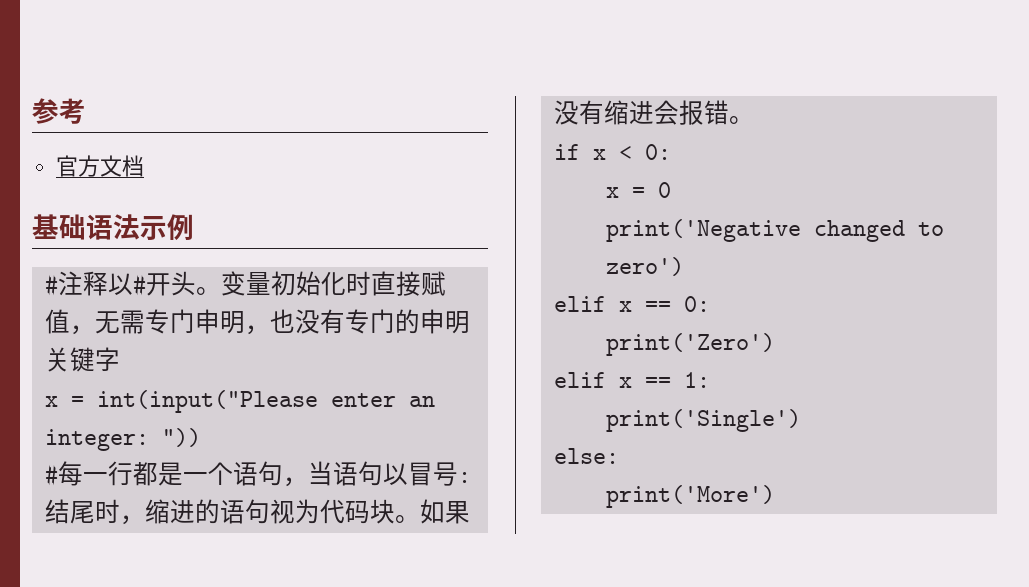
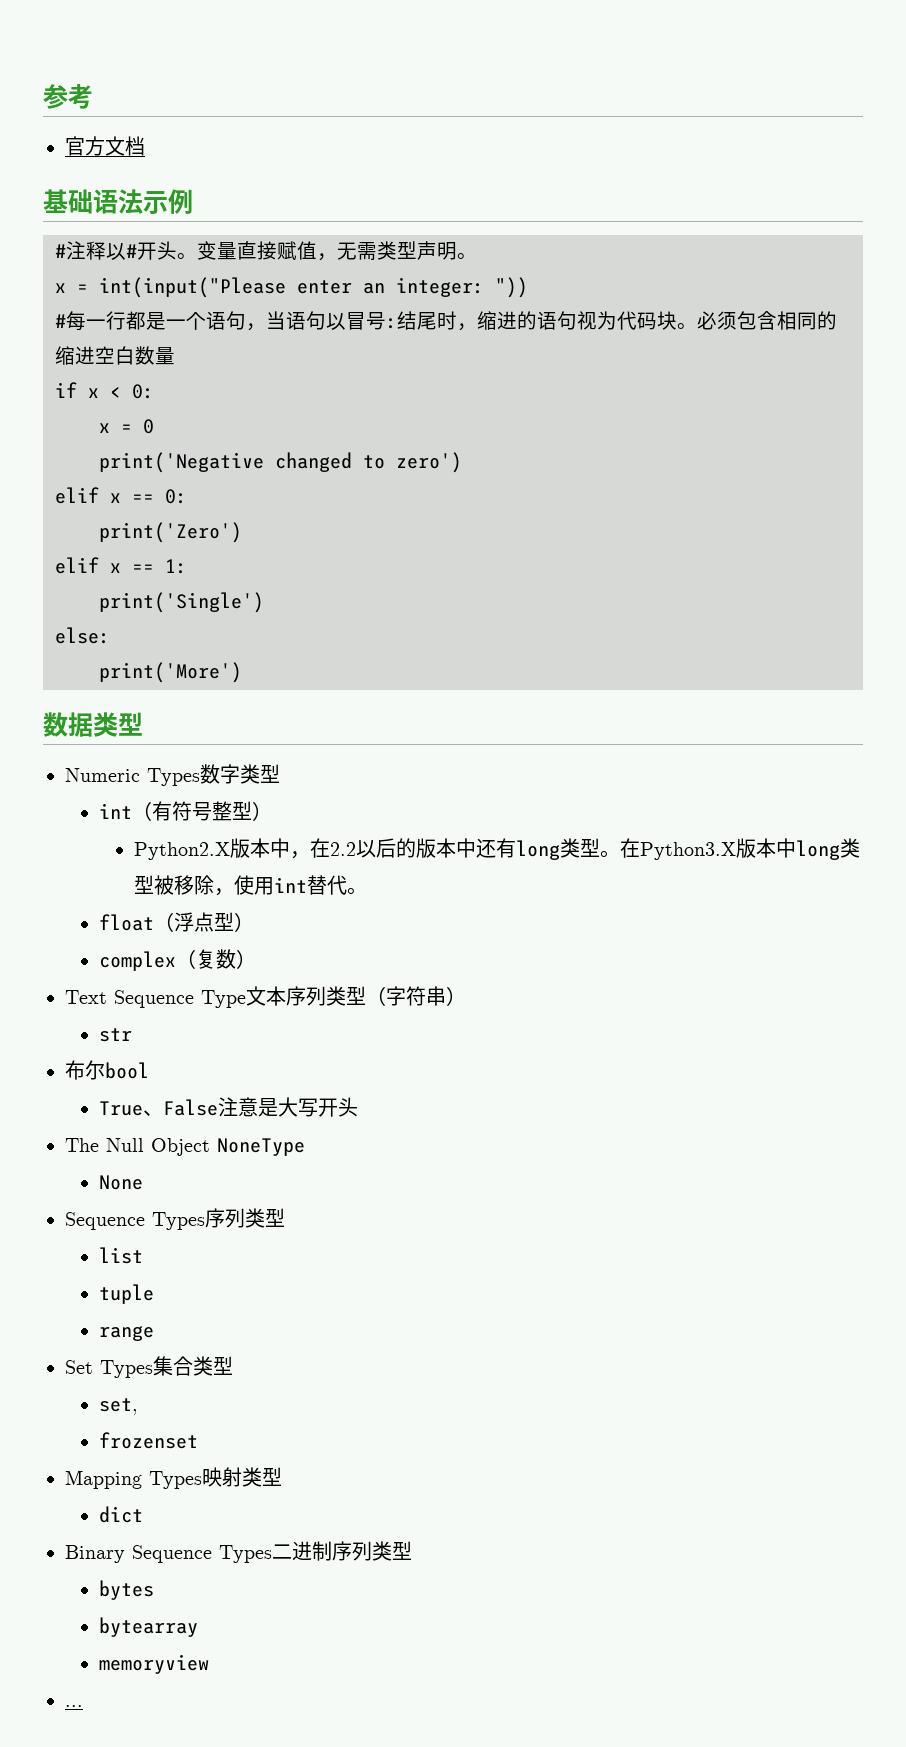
- 变量初始化时直接赋值，无需专门申明，也没有专门的申明关键字
+ 变量直接赋值，无需类型声明。
- 如果没有缩进会报错。
+ 必须包含相同的缩进空白数量
+ 数据类型
+ Numeric Types数字类型
+ int（有符号整型）
+ Python2.X版本中，在2.2以后的版本中还有long类型。在Python3.X版本中long类型被移除，使用int替代。
+ float（浮点型）
+ complex（复数）
+ Text Sequence Type文本序列类型（字符串）
+ str
+ 布尔bool
+ True、False注意是大写开头
+ The Null Object NoneType
+ None
+ Sequence Types序列类型
+ list
+ tuple
+ range
+ Set Types集合类型
+ set,
+ frozenset
+ Mapping Types映射类型
+ dict
+ Binary Sequence Types二进制序列类型
+ bytes
+ bytearray
+ memoryview
+ ...

